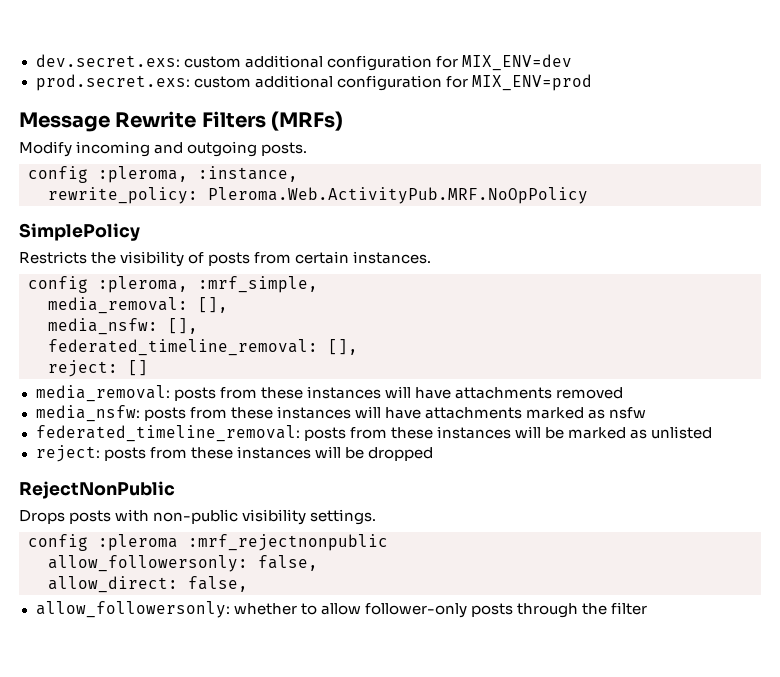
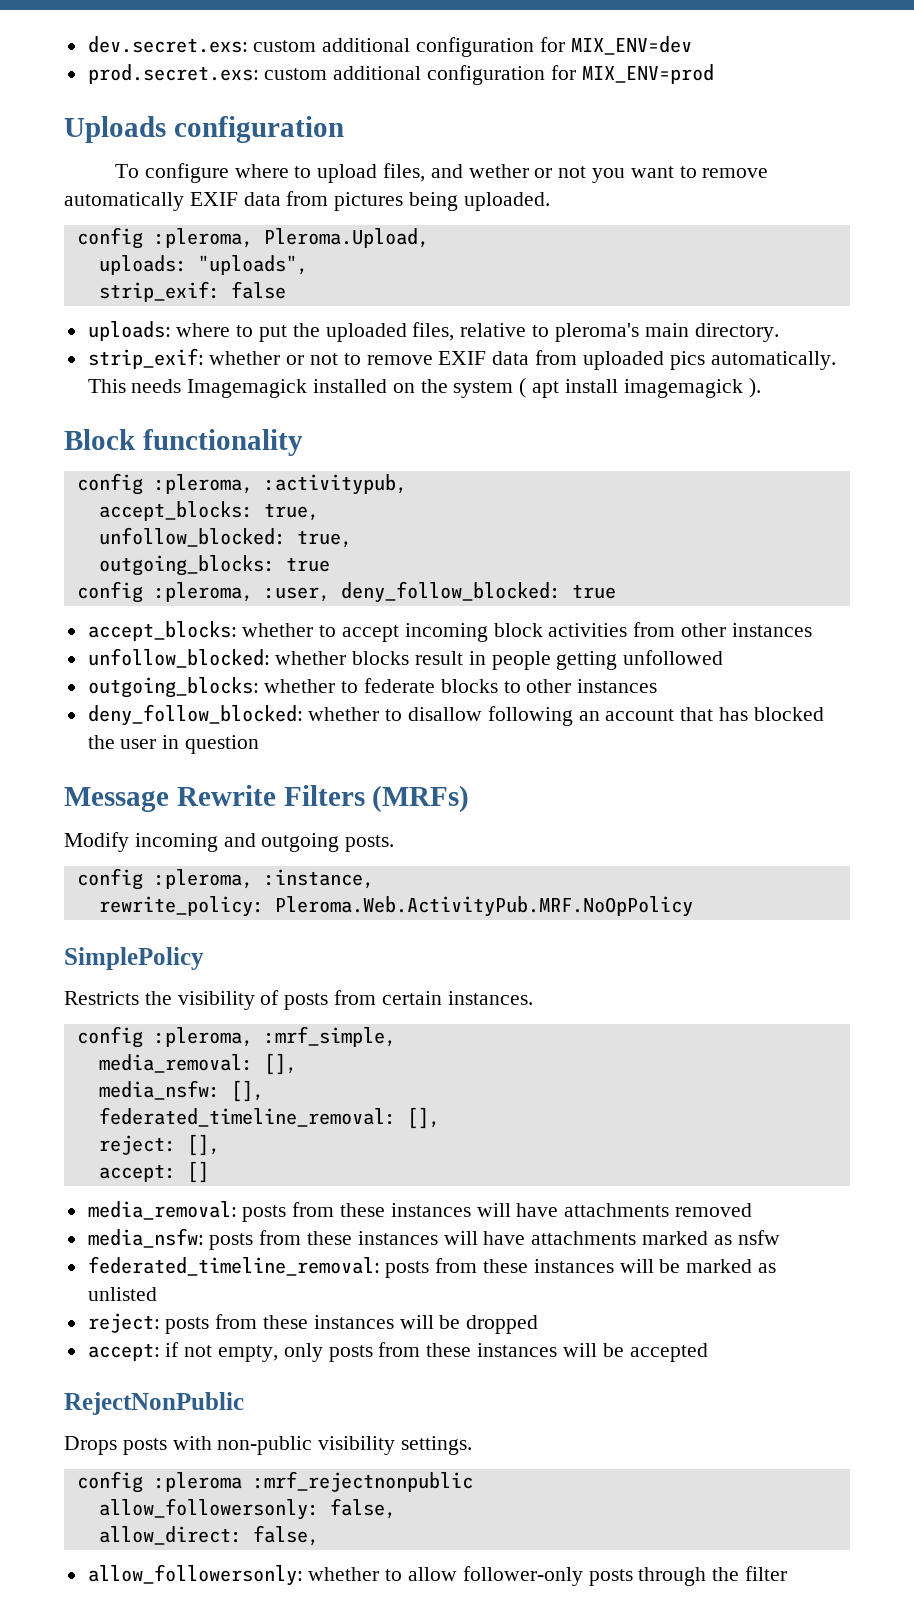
+ Uploads configuration
+ To configure where to upload files, and wether or not you want to remove automatically EXIF data from pictures being uploaded.
+ config :pleroma, Pleroma.Upload,
+ uploads: "uploads",
+ strip_exif: false
+ uploads: where to put the uploaded files, relative to pleroma's main directory.
+ strip_exif: whether or not to remove EXIF data from uploaded pics automatically. This needs Imagemagick installed on the system ( apt install imagemagick ).
+ Block functionality
+ config :pleroma, :activitypub,
+ accept_blocks: true,
+ unfollow_blocked: true,
+ outgoing_blocks: true
+ config :pleroma, :user, deny_follow_blocked: true
+ accept_blocks: whether to accept incoming block activities from other instances
+ unfollow_blocked: whether blocks result in people getting unfollowed
+ outgoing_blocks: whether to federate blocks to other instances
+ deny_follow_blocked: whether to disallow following an account that has blocked the user in question
- reject: []
+ reject: [],
+ accept: []
+ accept: if not empty, only posts from these instances will be accepted

